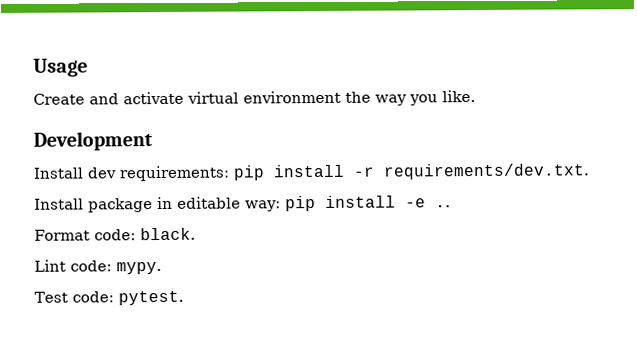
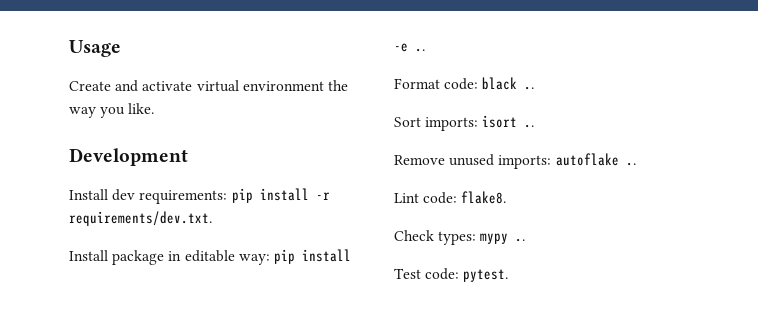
- Format code: black.
- Lint code: mypy.
+ Format code: black ..
+ Sort imports: isort ..
+ Remove unused imports: autoflake ..
+ Lint code: flake8.
+ Check types: mypy ..

